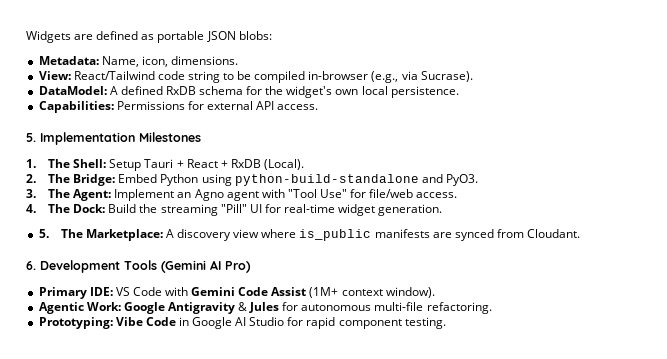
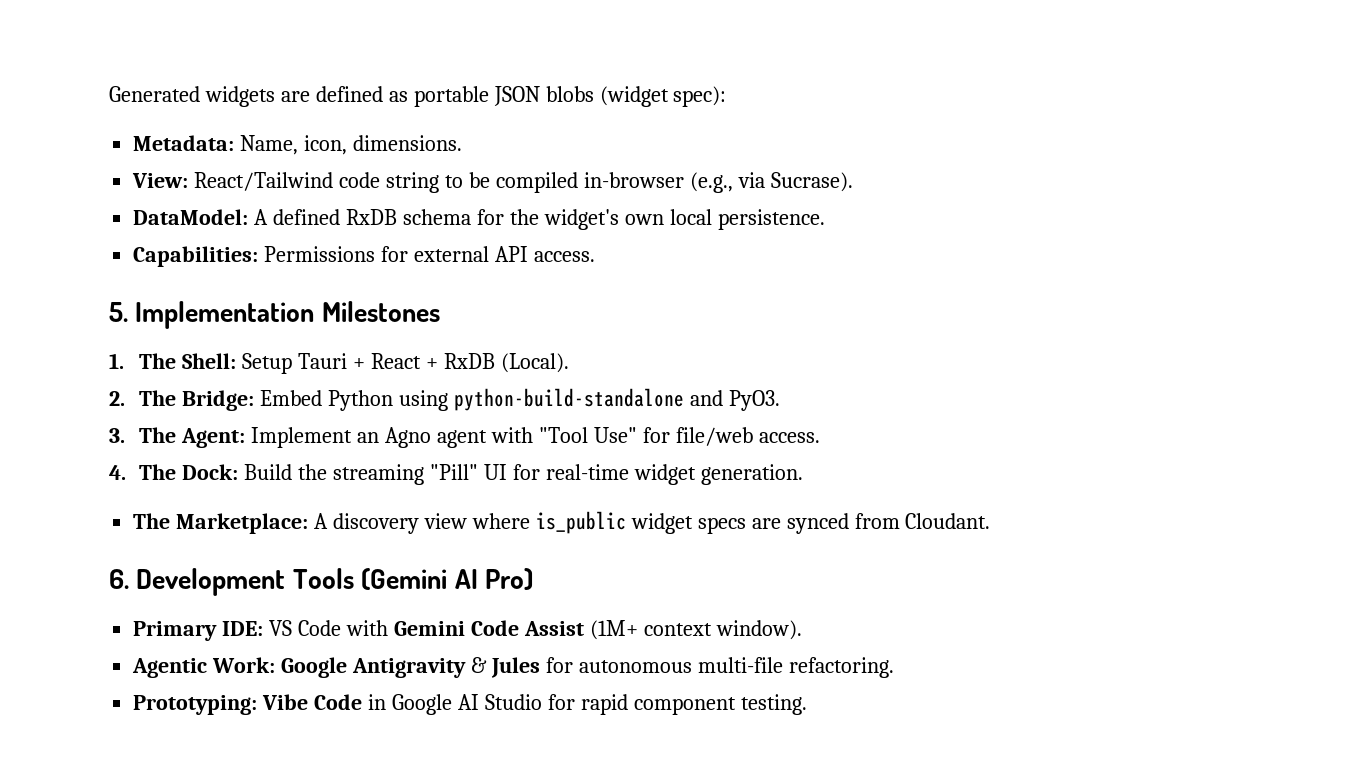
- Widgets are defined as portable JSON blobs:
+ Generated widgets are defined as portable JSON blobs (widget spec):
- 5. The Marketplace: A discovery view where is_public manifests are synced from Cloudant.
+ The Marketplace: A discovery view where is_public widget specs are synced from Cloudant.

